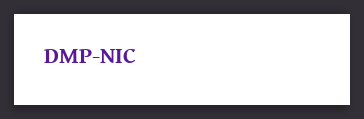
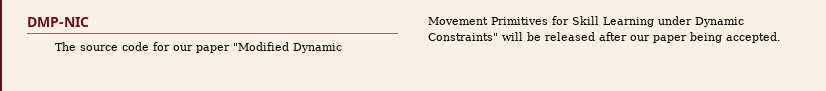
+ The source code for our paper "Modified Dynamic Movement Primitives for Skill Learning under Dynamic Constraints" will be released after our paper being accepted.

